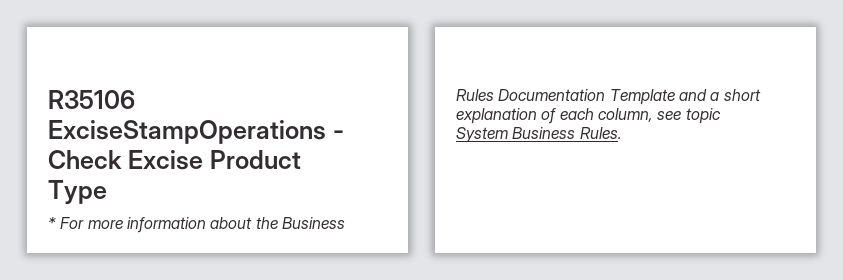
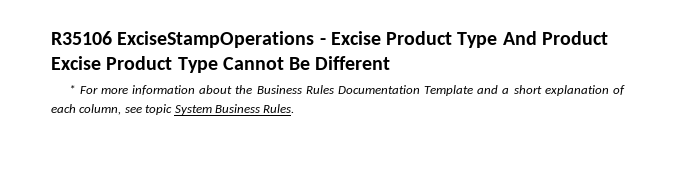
- R35106 ExciseStampOperations - Check Excise Product Type
+ R35106 ExciseStampOperations - Excise Product Type And Product Excise Product Type Cannot Be Different

